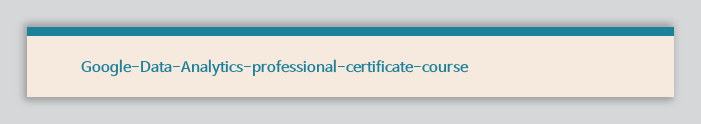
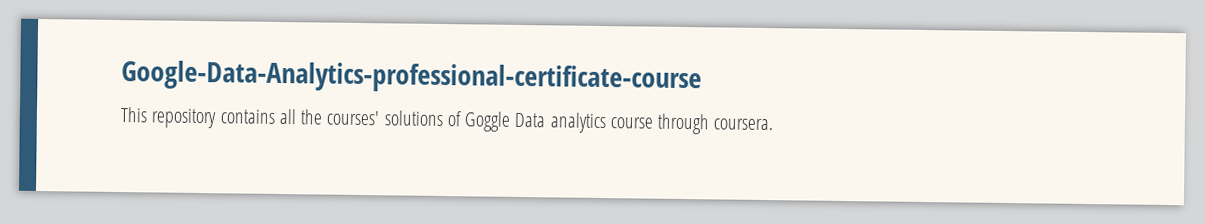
+ This repository contains all the courses' solutions of Goggle Data analytics course through coursera.

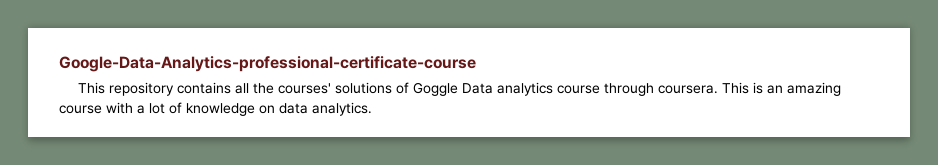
+ This is an amazing course with a lot of knowledge on data analytics.

